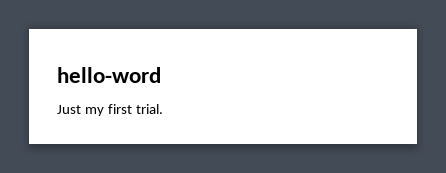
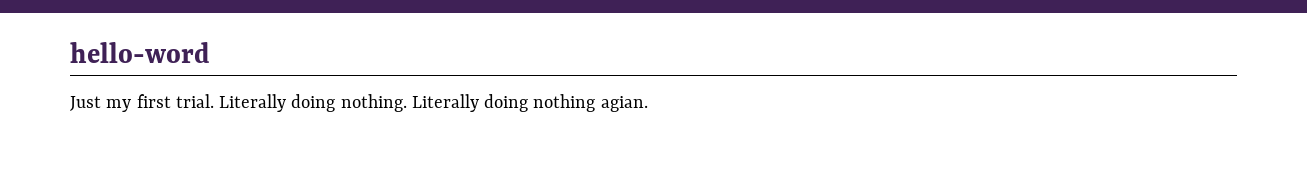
+ Literally doing nothing. Literally doing nothing agian.

